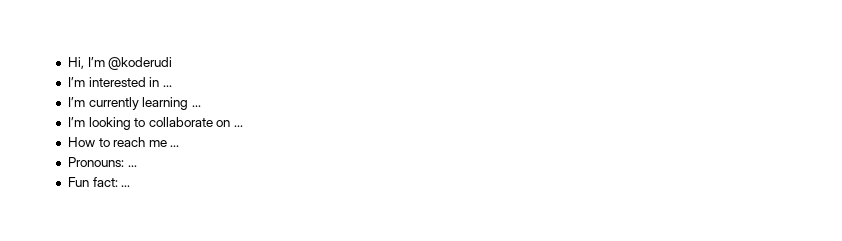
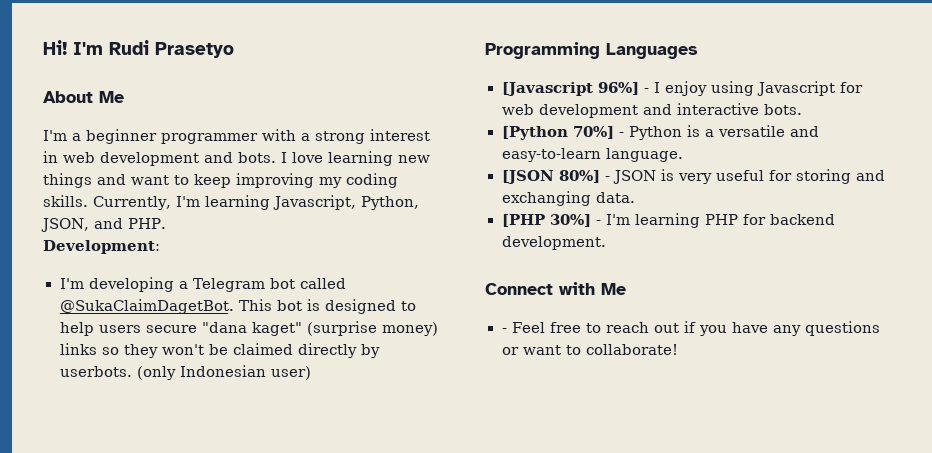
- Hi, I’m @koderudi
- I’m interested in ...
- I’m currently learning ...
- I’m looking to collaborate on ...
- How to reach me ...
- Pronouns: ...
- Fun fact: ...
+ Hi! I'm Rudi Prasetyo
+ About Me
+ I'm a beginner programmer with a strong interest in web development and bots. I love learning new things and want to keep improving my coding skills. Currently, I'm learning Javascript, Python, JSON, and PHP.
+ Development:
+ I'm developing a Telegram bot called @SukaClaimDagetBot. This bot is designed to help users secure "dana kaget" (surprise money) links so they won't be claimed directly by userbots. (only Indonesian user)
+ Programming Languages
+ [Javascript 96%] - I enjoy using Javascript for web development and interactive bots.
+ [Python 70%] - Python is a versatile and easy-to-learn language.
+ [JSON 80%] - JSON is very useful for storing and exchanging data.
+ [PHP 30%] - I'm learning PHP for backend development.
+ Connect with Me
+ - Feel free to reach out if you have any questions or want to collaborate!

